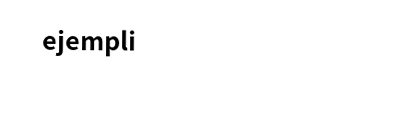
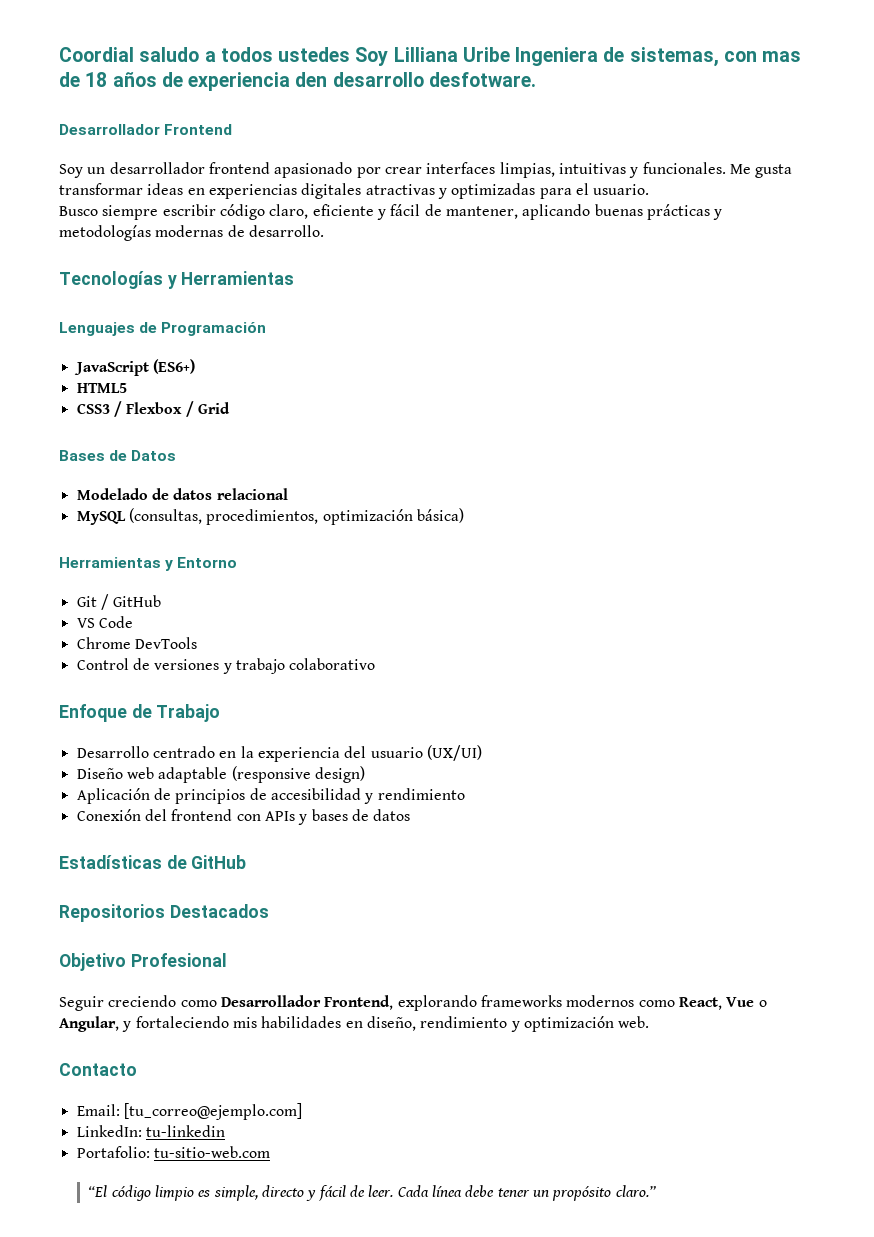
- ejempli
+ Coordial saludo a todos ustedes Soy Lilliana Uribe Ingeniera de sistemas, con mas de 18 años de experiencia den desarrollo desfotware.
+ Desarrollador Frontend
+ Soy un desarrollador frontend apasionado por crear interfaces limpias, intuitivas y funcionales. Me gusta transformar ideas en experiencias digitales atractivas y optimizadas para el usuario.
+ Busco siempre escribir código claro, eficiente y fácil de mantener, aplicando buenas prácticas y metodologías modernas de desarrollo.
+ Tecnologías y Herramientas
+ Lenguajes de Programación
+ JavaScript (ES6+)
+ HTML5
+ CSS3 / Flexbox / Grid
+ Bases de Datos
+ Modelado de datos relacional
+ MySQL (consultas, procedimientos, optimización básica)
+ Herramientas y Entorno
+ Git / GitHub
+ VS Code
+ Chrome DevTools
+ Control de versiones y trabajo colaborativo
+ Enfoque de Trabajo
+ Desarrollo centrado en la experiencia del usuario (UX/UI)
+ Diseño web adaptable (responsive design)
+ Aplicación de principios de accesibilidad y rendimiento
+ Conexión del frontend con APIs y bases de datos
+ Estadísticas de GitHub
+ Repositorios Destacados
+ Objetivo Profesional
+ Seguir creciendo como Desarrollador Frontend, explorando frameworks modernos como React, Vue o Angular, y fortaleciendo mis habilidades en diseño, rendimiento y optimización web.
+ Contacto
+ Email: [tu_correo@ejemplo.com]
+ LinkedIn: tu-linkedin
+ Portafolio: tu-sitio-web.com
+ “El código limpio es simple, directo y fácil de leer. Cada línea debe tener un propósito claro.”

